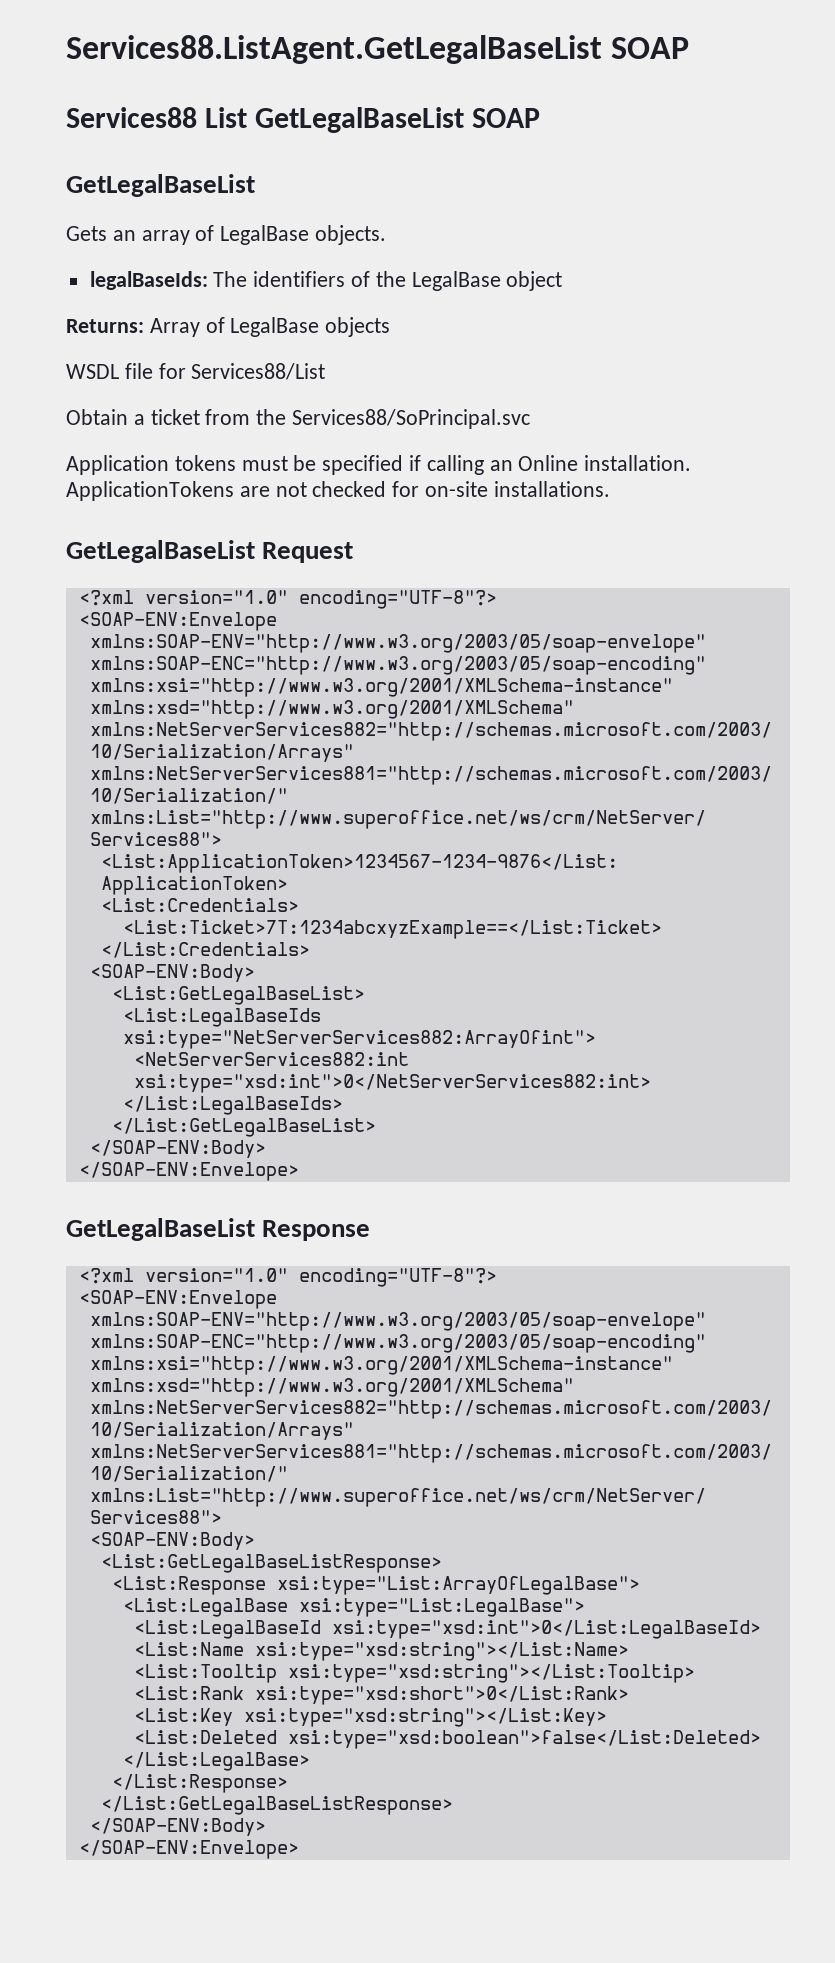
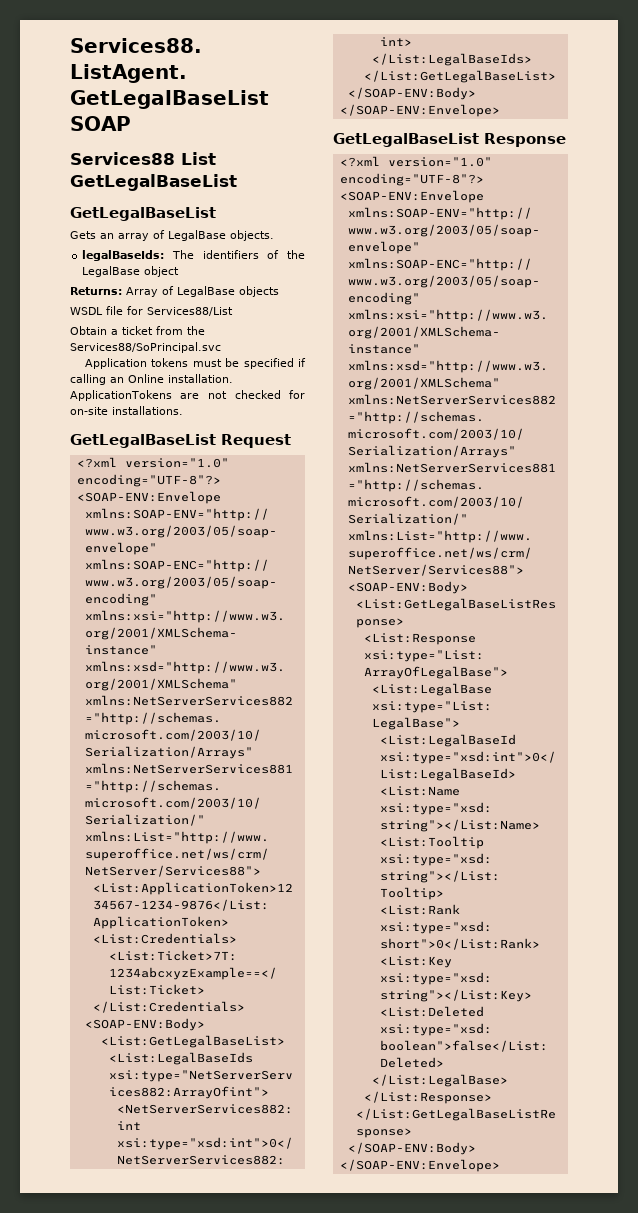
- Services88 List GetLegalBaseList SOAP
+ Services88 List GetLegalBaseList

